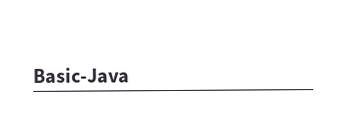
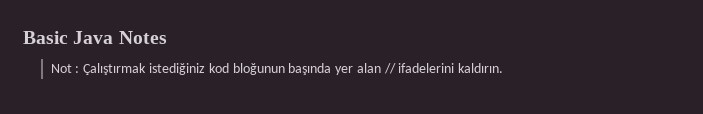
- Basic-Java
+ Basic Java Notes
+ Not : Çalıştırmak istediğiniz kod bloğunun başında yer alan // ifadelerini kaldırın.

